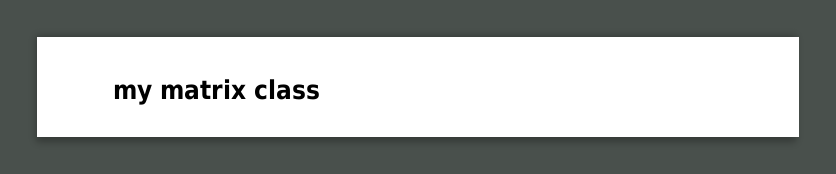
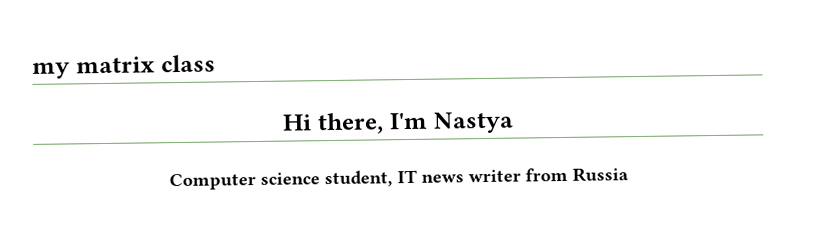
+ Hi there, I'm Nastya
+ Computer science student, IT news writer from Russia

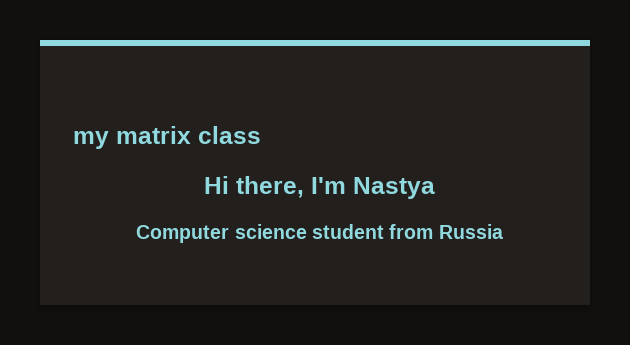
- Computer science student, IT news writer from Russia
+ Computer science student from Russia

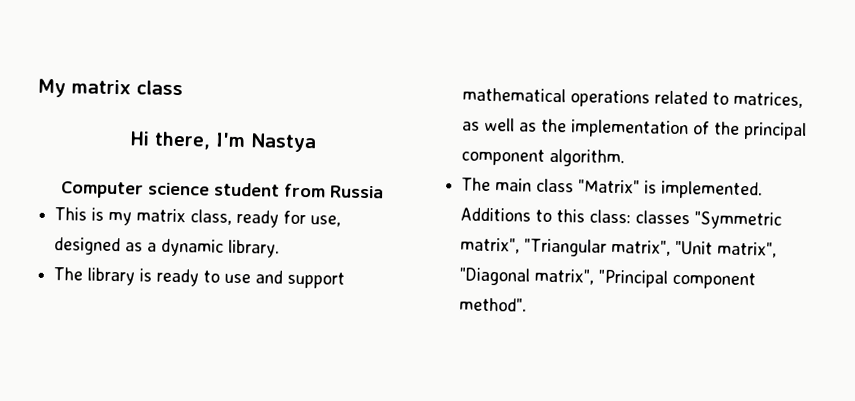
- my matrix class
+ My matrix class
+ This is my matrix class, ready for use, designed as a dynamic library.
+ The library is ready to use and support mathematical operations related to matrices, as well as the implementation of the principal component algorithm.
+ The main class "Matrix" is implemented. Additions to this class: classes "Symmetric matrix", "Triangular matrix", "Unit matrix", "Diagonal matrix", "Principal component method".

